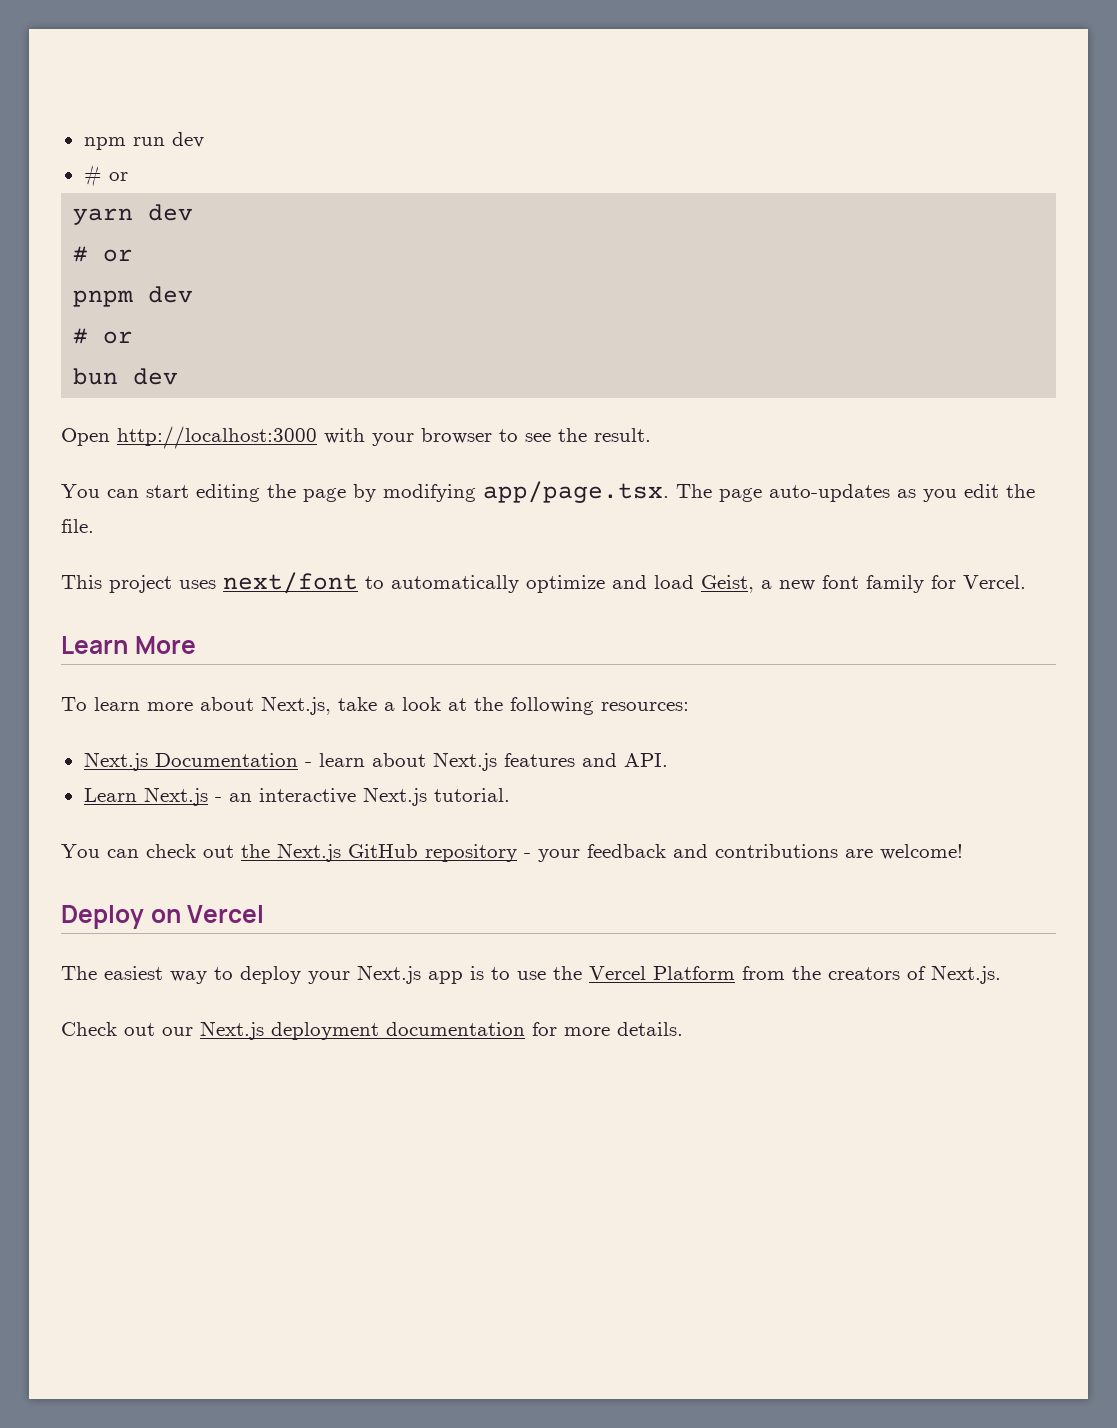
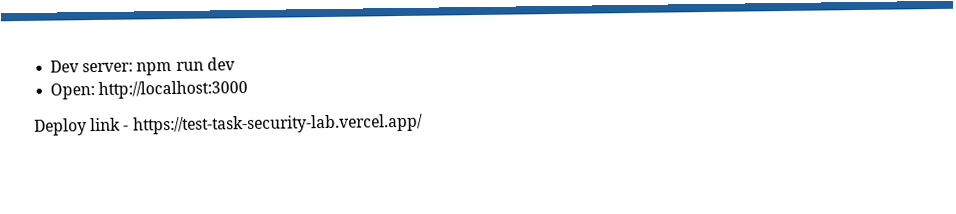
- npm run dev
- # or
- yarn dev
- # or
- pnpm dev
- # or
- bun dev
- Open http://localhost:3000 with your browser to see the result.
- You can start editing the page by modifying app/page.tsx. The page auto-updates as you edit the file.
- This project uses next/font to automatically optimize and load Geist, a new font family for Vercel.
- Learn More
- To learn more about Next.js, take a look at the following resources:
- Next.js Documentation - learn about Next.js features and API.
- Learn Next.js - an interactive Next.js tutorial.
- You can check out the Next.js GitHub repository - your feedback and contributions are welcome!
- Deploy on Vercel
- The easiest way to deploy your Next.js app is to use the Vercel Platform from the creators of Next.js.
- Check out our Next.js deployment documentation for more details.
+ Dev server: npm run dev
+ Open: http://localhost:3000
+ Deploy link - https://test-task-security-lab.vercel.app/

